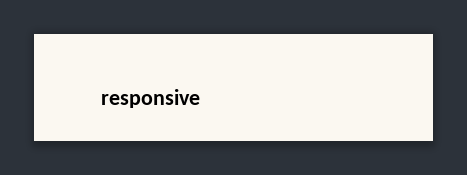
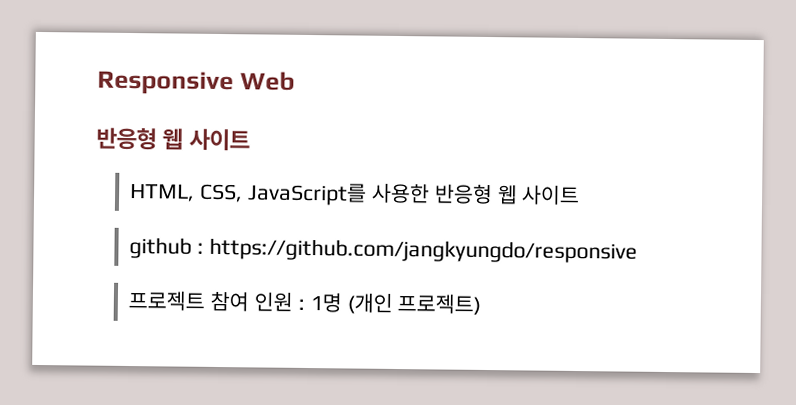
- responsive
+ Responsive Web
+ 반응형 웹 사이트
+ HTML, CSS, JavaScript를 사용한 반응형 웹 사이트
+ github : https://github.com/jangkyungdo/responsive
+ 프로젝트 참여 인원 : 1명 (개인 프로젝트)

